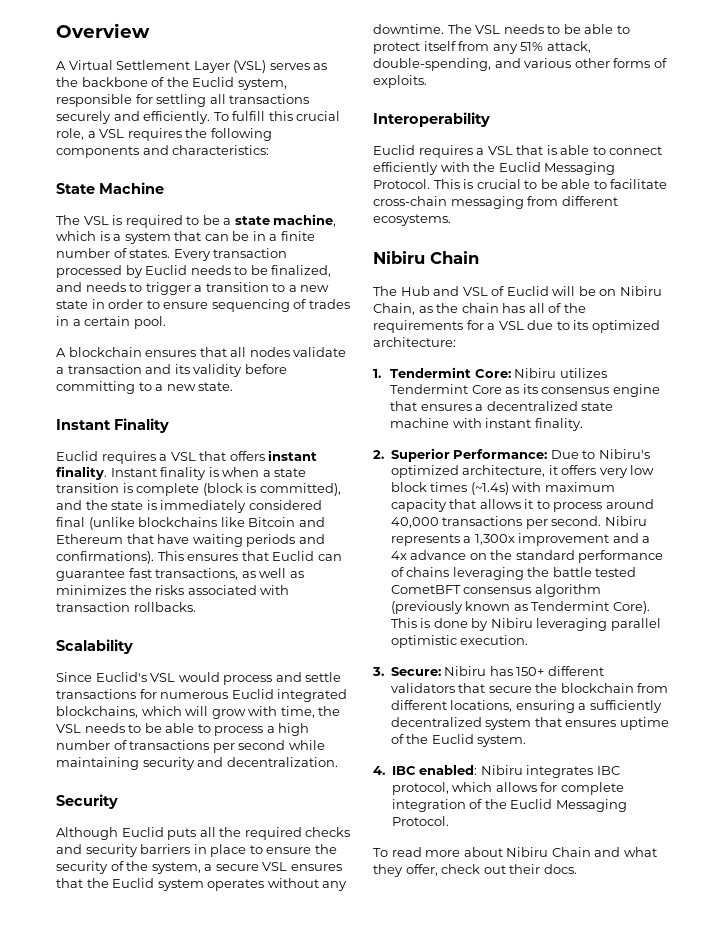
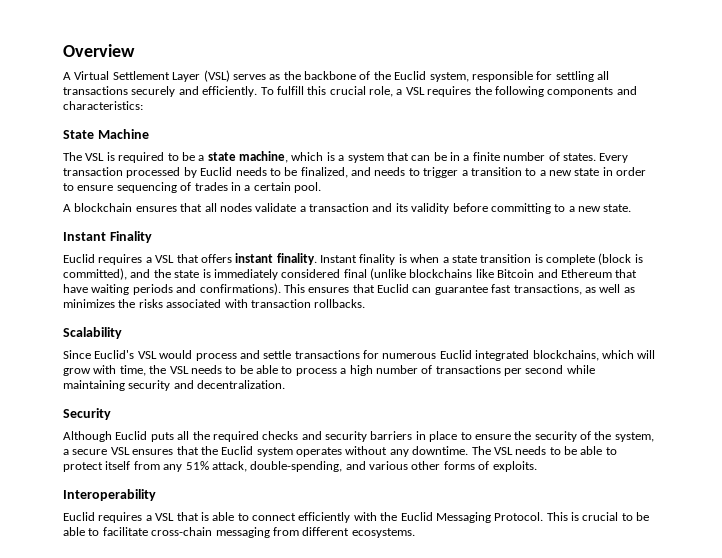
  This is crucial to be able to facilitate cross-chain messaging from different ecosystems.
- Nibiru Chain
- The Hub and VSL of Euclid will be on Nibiru Chain, as the chain has all of the requirements for a VSL due to its optimized architecture:
- 1. Tendermint Core: Nibiru utilizes Tendermint Core as its consensus engine that ensures a decentralized state machine with instant finality.
- 2. Superior Performance: Due to Nibiru's optimized architecture, it offers very low block times (~1.4s) with maximum capacity that allows it to process around 40,000 transactions per second. Nibiru represents a 1,300x improvement and a 4x advance on the standard performance of chains leveraging the battle tested CometBFT consensus algorithm (previously known as Tendermint Core). This is done by Nibiru leveraging parallel optimistic execution.
- 3. Secure: Nibiru has 150+ different validators that secure the blockchain from different locations, ensuring a sufficiently decentralized system that ensures uptime of the Euclid system.
- 4. IBC enabled: Nibiru integrates IBC protocol, which allows for complete integration of the Euclid Messaging Protocol.
- To read more about Nibiru Chain and what they offer, check out their docs.

